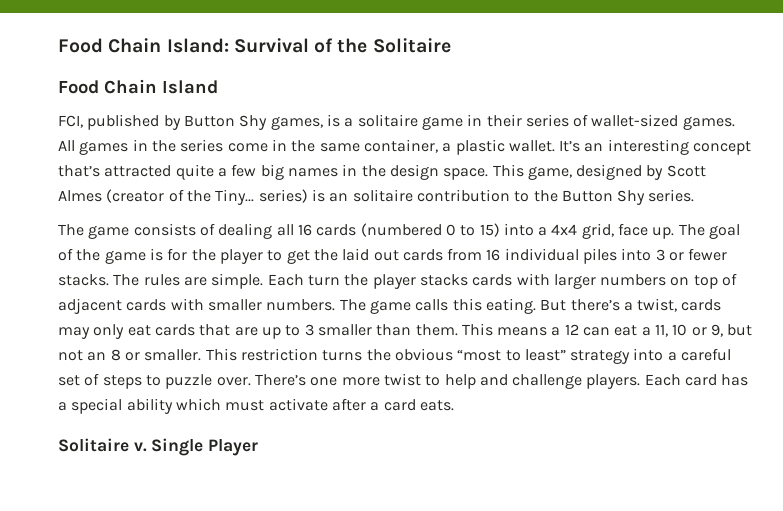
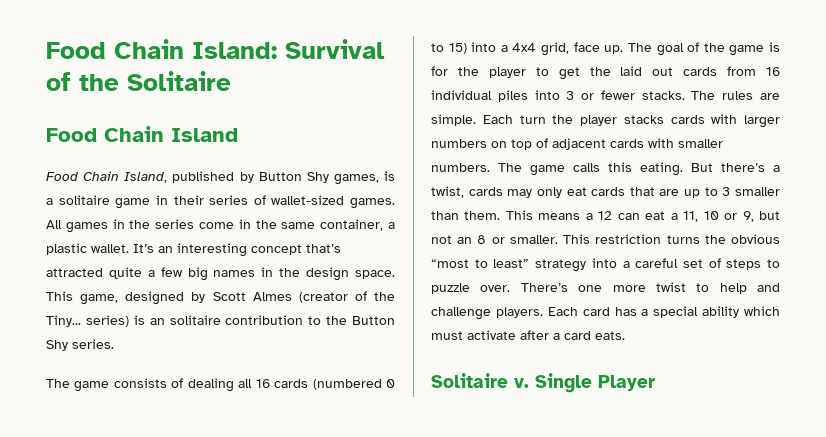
- FCI, published by Button Shy games, is a solitaire game in their series of wallet-sized games.
+ Food Chain Island, published by Button Shy games, is a solitaire game in their series of wallet-sized games.

